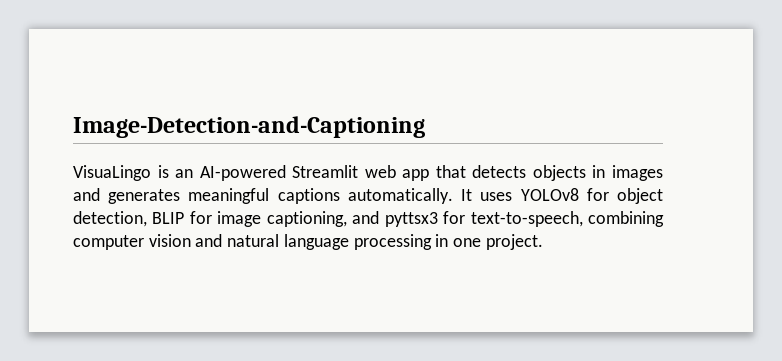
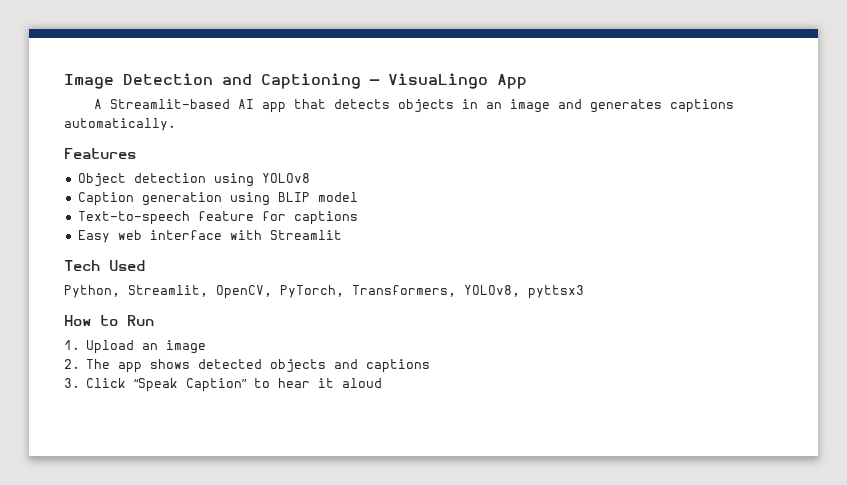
- Image-Detection-and-Captioning
- VisuaLingo is an AI-powered Streamlit web app that detects objects in images and generates meaningful captions automatically. It uses YOLOv8 for object detection, BLIP for image captioning, and pyttsx3 for text-to-speech, combining computer vision and natural language processing in one project.
+ Image Detection and Captioning — VisuaLingo App
+ A Streamlit-based AI app that detects objects in an image and generates captions automatically.
+ Features
+ Object detection using YOLOv8
+ Caption generation using BLIP model
+ Text-to-speech feature for captions
+ Easy web interface with Streamlit
+ Tech Used
+ Python, Streamlit, OpenCV, PyTorch, Transformers, YOLOv8, pyttsx3
+ How to Run
+ 1. Upload an image
+ 2. The app shows detected objects and captions
+ 3. Click “Speak Caption” to hear it aloud

